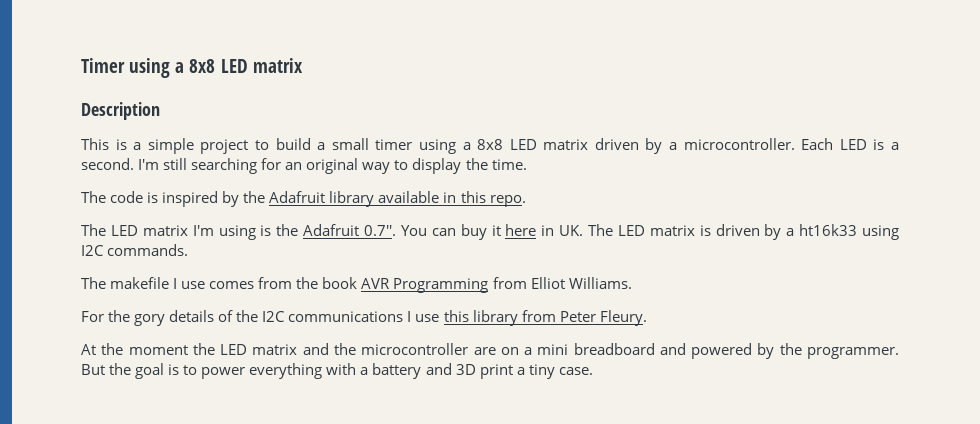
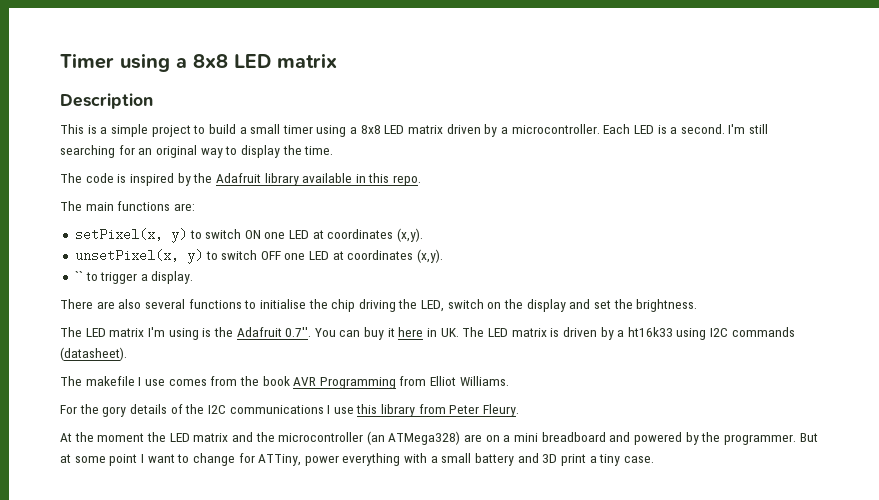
+ The main functions are:
+ setPixel(x, y) to switch ON one LED at coordinates (x,y).
+ unsetPixel(x, y) to switch OFF one LED at coordinates (x,y).
+ `` to trigger a display.
+ There are also several functions to initialise the chip driving the LED, switch on the display and set the brightness.
- The LED matrix I'm using is the Adafruit 0.7''. You can buy it here in UK. The LED matrix is driven by a ht16k33 using I2C commands.
+ The LED matrix I'm using is the Adafruit 0.7''. You can buy it here in UK. The LED matrix is driven by a ht16k33 using I2C commands (datasheet).
- At the moment the LED matrix and the microcontroller are on a mini breadboard and powered by the programmer.
+ At the moment the LED matrix and the microcontroller (an ATMega328) are on a mini breadboard and powered by the programmer.
- But the goal is to power everything with a battery and 3D print a tiny case.
+ But at some point I want to change for ATTiny, power everything with a small battery and 3D print a tiny case.

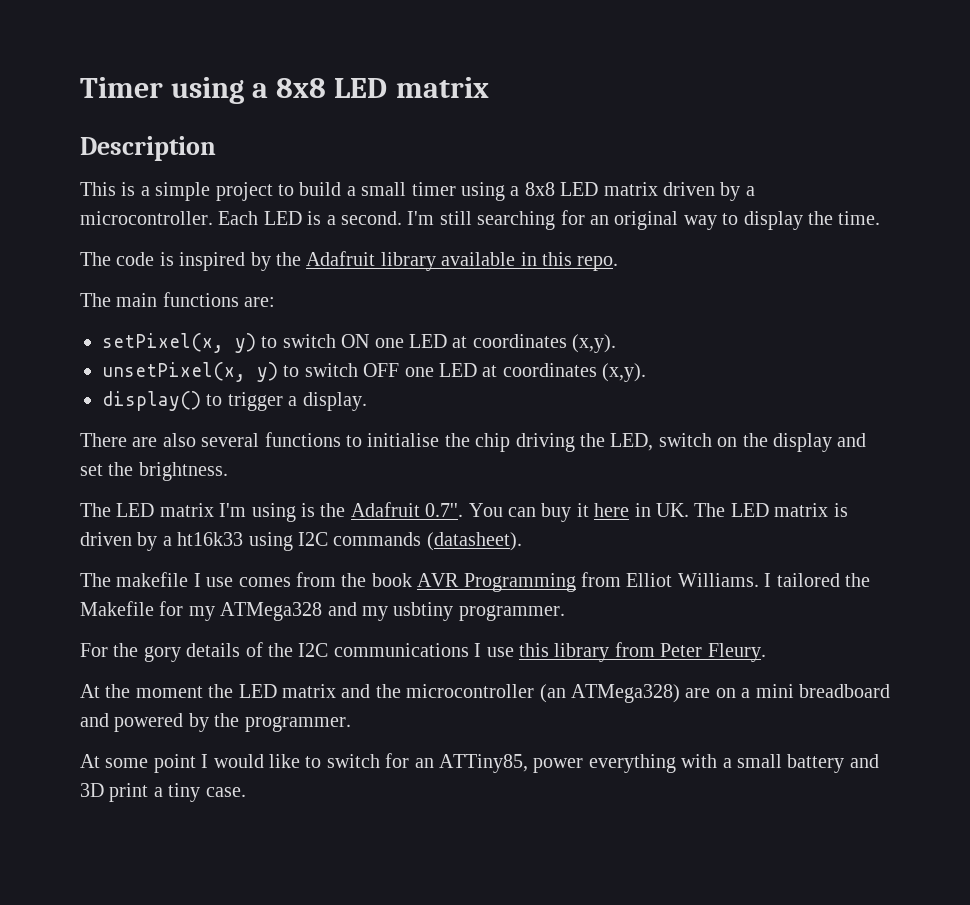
- `` to trigger a display.
+ display() to trigger a display.
+ I tailored the Makefile for my ATMega328 and my usbtiny programmer.
- At the moment the LED matrix and the microcontroller (an ATMega328) are on a mini breadboard and powered by the programmer. But at some point I want to change for ATTiny, power everything with a small battery and 3D print a tiny case.
+ At the moment the LED matrix and the microcontroller (an ATMega328) are on a mini breadboard and powered by the programmer.
+ At some point I would like to switch for an ATTiny85, power everything with a small battery and 3D print a tiny case.

